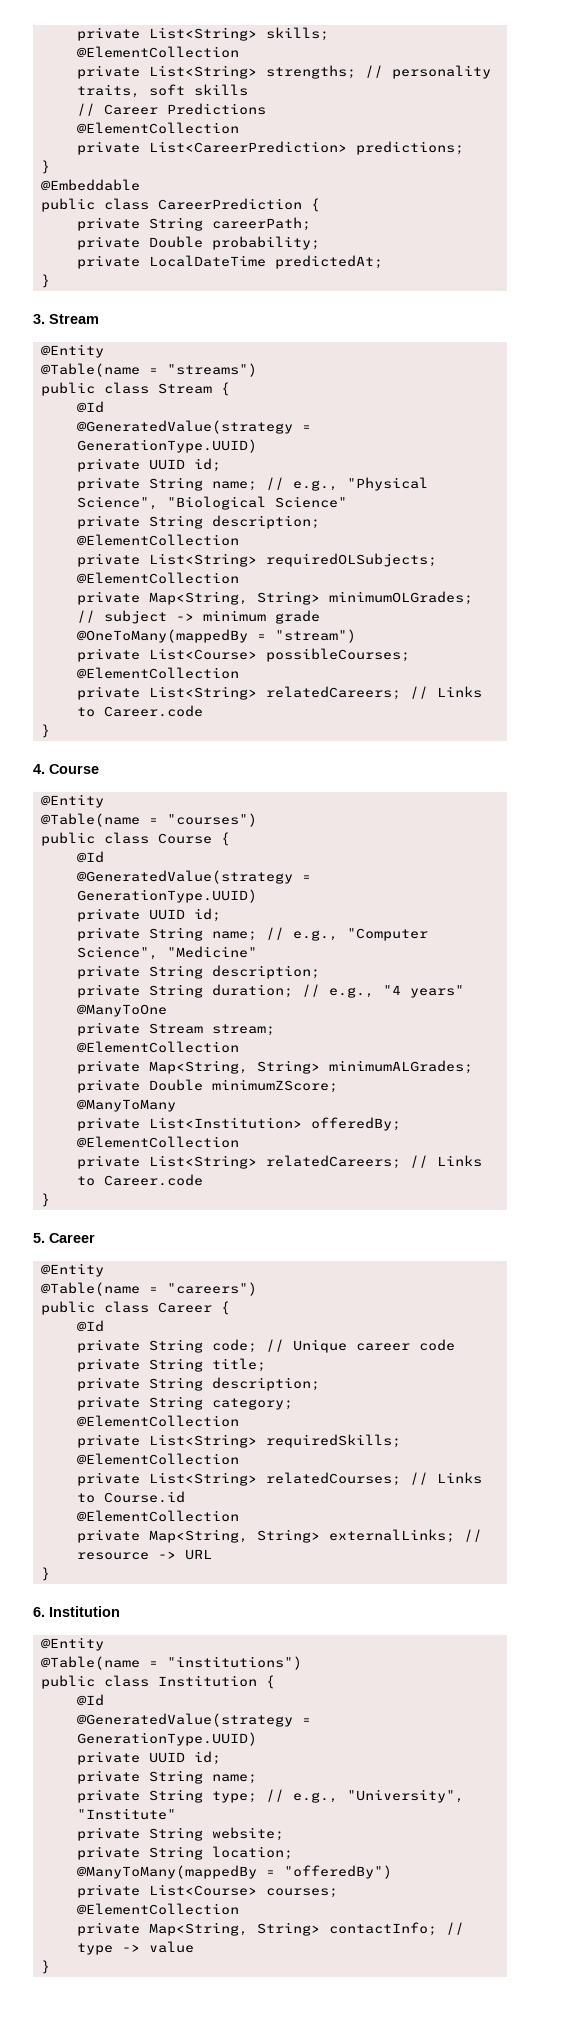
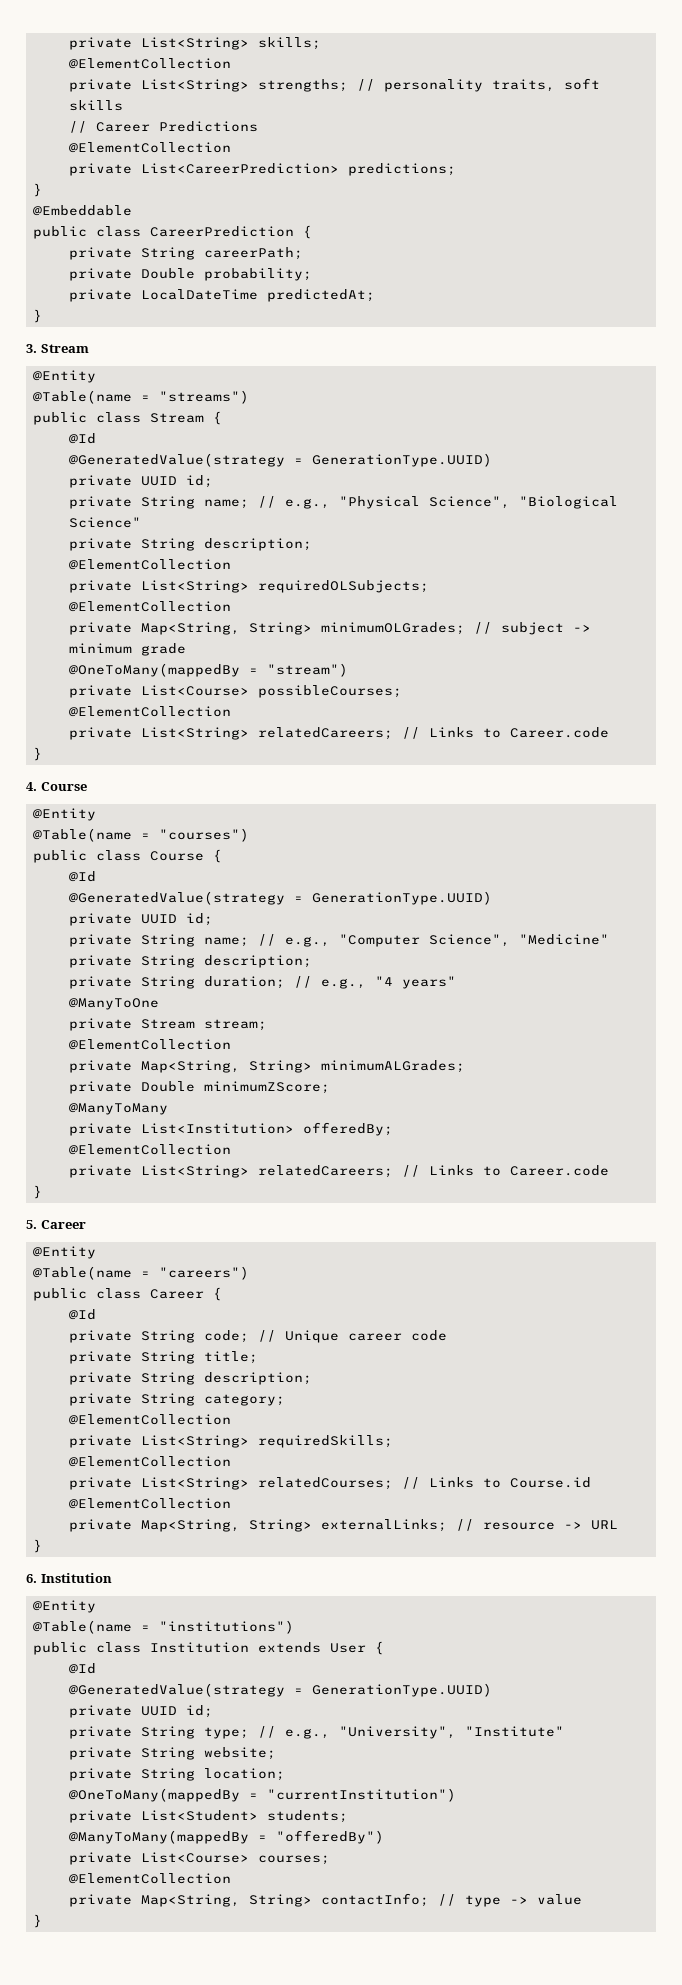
- public class Institution {
+ public class Institution extends User {
  @Id
  @GeneratedValue(strategy = GenerationType.UUID)
  private UUID id;
- private String name;
+ @OneToMany(mappedBy = "currentInstitution")
+ private List<Student> students;

